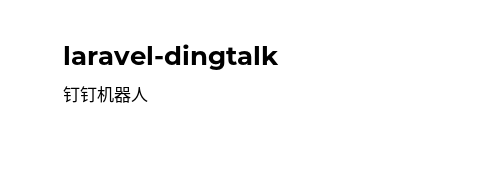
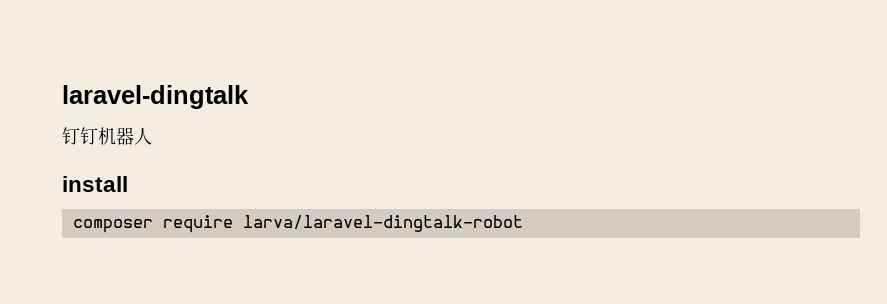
+ install
+ composer require larva/laravel-dingtalk-robot

